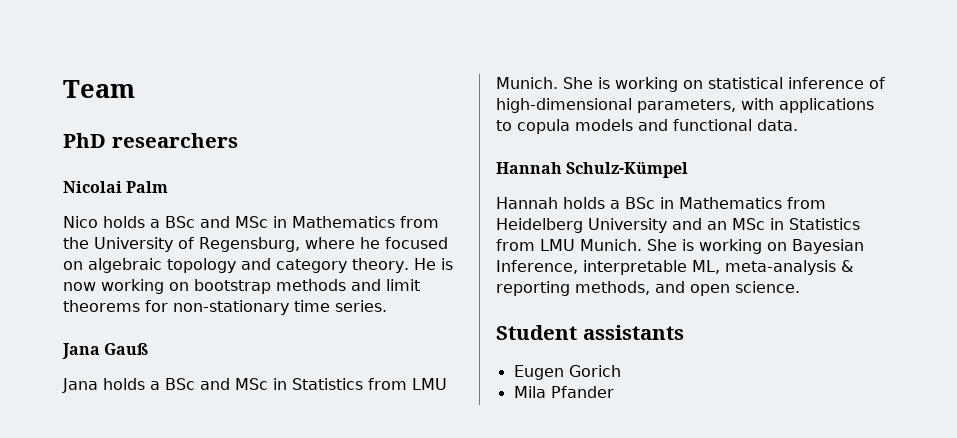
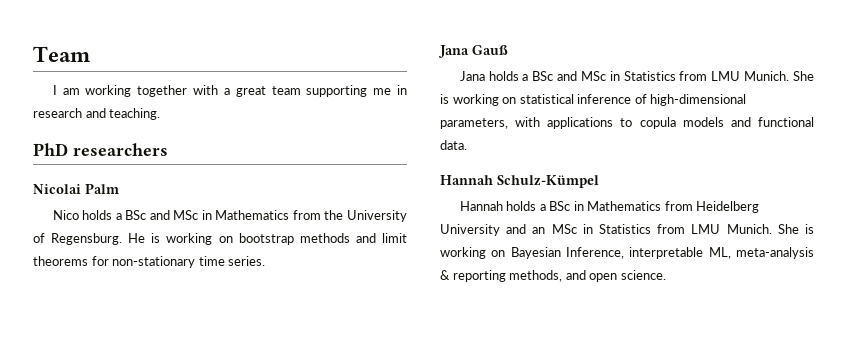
+ I am working together with a great team supporting me in research and teaching.
- Nico holds a BSc and MSc in Mathematics from the University of Regensburg, where he focused on algebraic topology and category theory.
+ Nico holds a BSc and MSc in Mathematics from the University of Regensburg.
- He is now working on bootstrap methods and limit theorems for non-stationary time series.
+ He is working on bootstrap methods and limit theorems for non-stationary time series.
- Student assistants
- Eugen Gorich
- Mila Pfander

